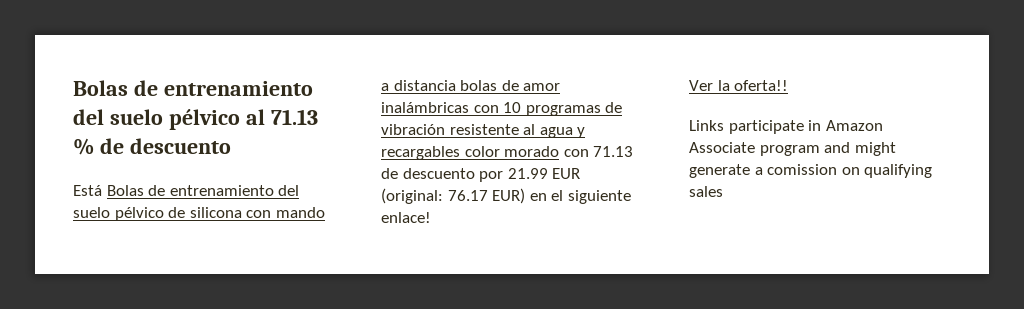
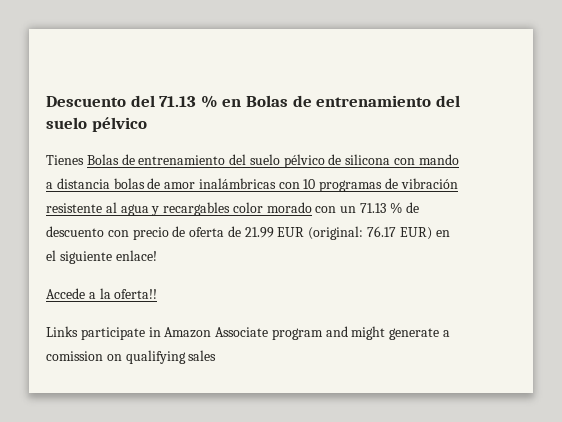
- Bolas de entrenamiento del suelo pélvico al 71.13 % de descuento
- Está Bolas de entrenamiento del suelo pélvico de silicona con mando a distancia bolas de amor inalámbricas con 10 programas de vibración resistente al agua y recargables color morado con 71.13 de descuento por 21.99 EUR (original: 76.17 EUR) en el siguiente enlace!
+ Descuento del 71.13 % en Bolas de entrenamiento del suelo pélvico
+ Tienes Bolas de entrenamiento del suelo pélvico de silicona con mando a distancia bolas de amor inalámbricas con 10 programas de vibración resistente al agua y recargables color morado con un 71.13 % de descuento con precio de oferta de 21.99 EUR (original: 76.17 EUR) en el siguiente enlace!
- Ver la oferta!!
+ Accede a la oferta!!

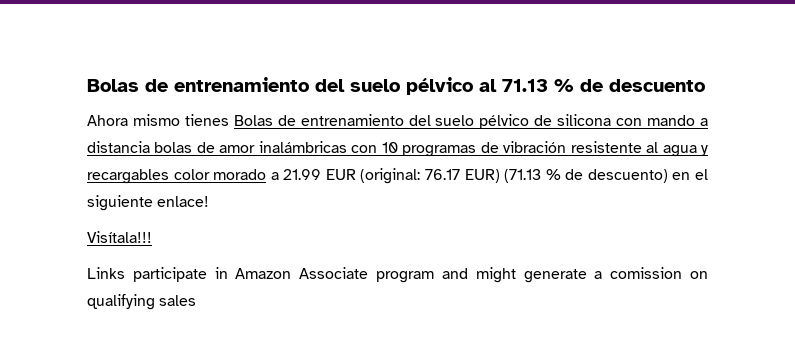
- Descuento del 71.13 % en Bolas de entrenamiento del suelo pélvico
- Tienes Bolas de entrenamiento del suelo pélvico de silicona con mando a distancia bolas de amor inalámbricas con 10 programas de vibración resistente al agua y recargables color morado con un 71.13 % de descuento con precio de oferta de 21.99 EUR (original: 76.17 EUR) en el siguiente enlace!
+ Bolas de entrenamiento del suelo pélvico al 71.13 % de descuento
+ Ahora mismo tienes Bolas de entrenamiento del suelo pélvico de silicona con mando a distancia bolas de amor inalámbricas con 10 programas de vibración resistente al agua y recargables color morado a 21.99 EUR (original: 76.17 EUR) (71.13 % de descuento) en el siguiente enlace!
- Accede a la oferta!!
+ Visítala!!!

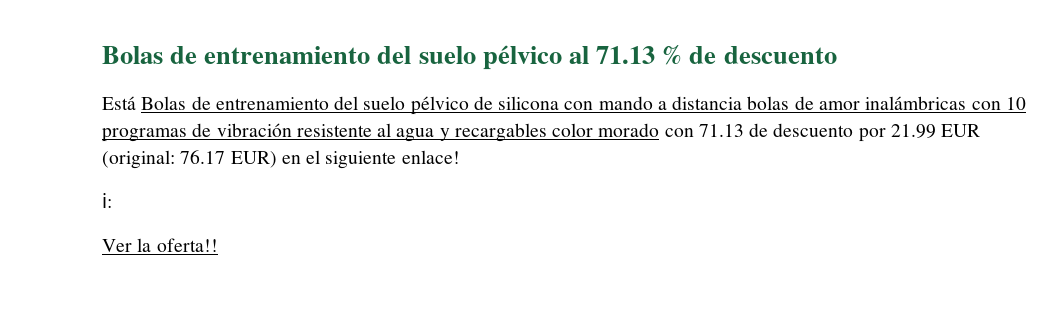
- Ahora mismo tienes Bolas de entrenamiento del suelo pélvico de silicona con mando a distancia bolas de amor inalámbricas con 10 programas de vibración resistente al agua y recargables color morado a 21.99 EUR (original: 76.17 EUR) (71.13 % de descuento) en el siguiente enlace!
+ Está Bolas de entrenamiento del suelo pélvico de silicona con mando a distancia bolas de amor inalámbricas con 10 programas de vibración resistente al agua y recargables color morado con 71.13 de descuento por 21.99 EUR (original: 76.17 EUR) en el siguiente enlace!
- Visítala!!!
- Links participate in Amazon Associate program and might generate a comission on qualifying sales
+ ℹ:
+ Ver la oferta!!

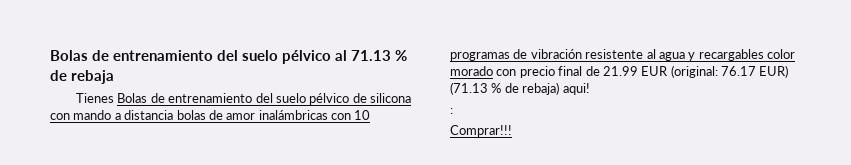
- Bolas de entrenamiento del suelo pélvico al 71.13 % de descuento
- Está Bolas de entrenamiento del suelo pélvico de silicona con mando a distancia bolas de amor inalámbricas con 10 programas de vibración resistente al agua y recargables color morado con 71.13 de descuento por 21.99 EUR (original: 76.17 EUR) en el siguiente enlace!
- ℹ:
- Ver la oferta!!
+ Bolas de entrenamiento del suelo pélvico al 71.13 % de rebaja
+ Tienes Bolas de entrenamiento del suelo pélvico de silicona con mando a distancia bolas de amor inalámbricas con 10 programas de vibración resistente al agua y recargables color morado con precio final de 21.99 EUR (original: 76.17 EUR) (71.13 % de rebaja) aqui!
+ :
+ Comprar!!!

